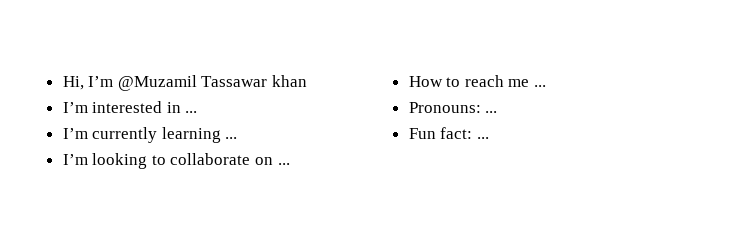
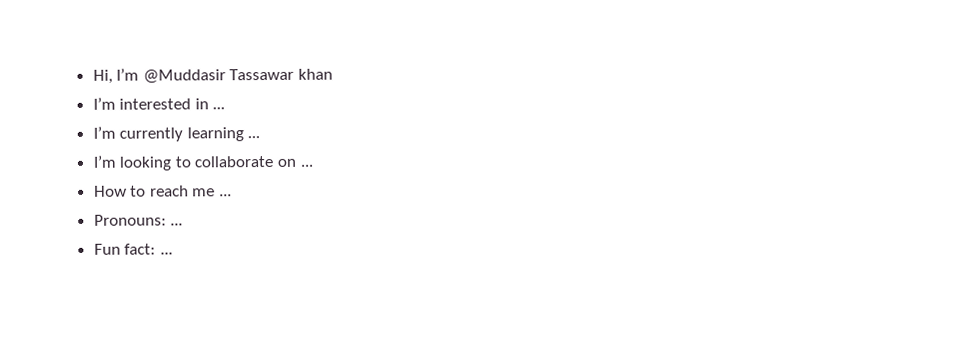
- Hi, I’m @Muzamil Tassawar khan
+ Hi, I’m @Muddasir Tassawar khan

